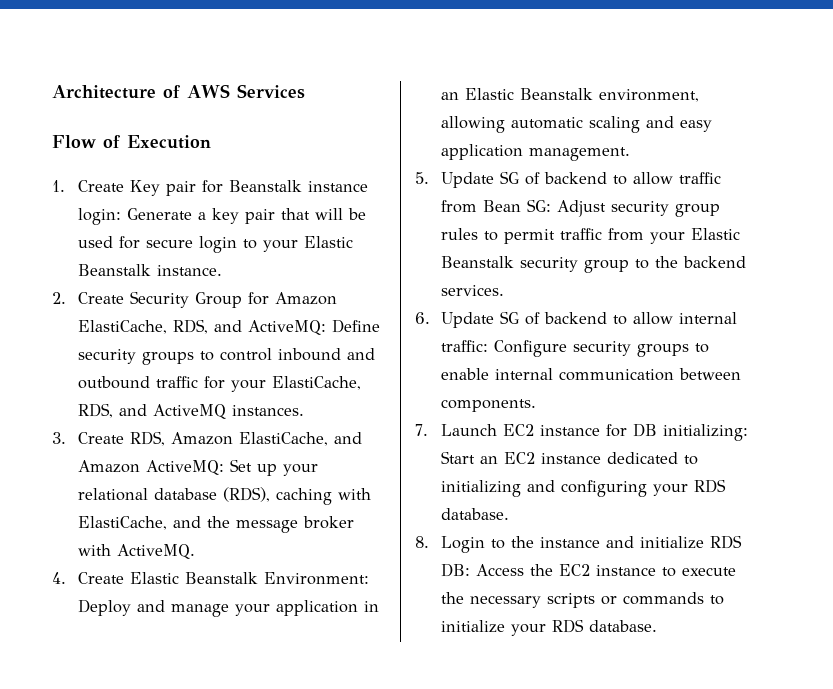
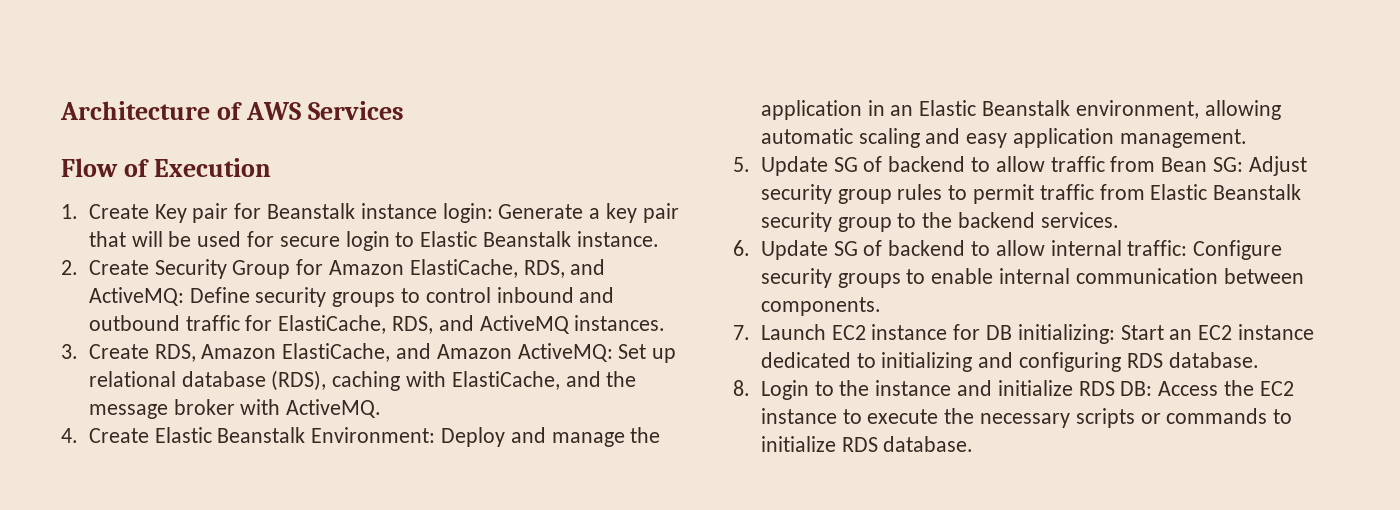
- 1. Create Key pair for Beanstalk instance login: Generate a key pair that will be used for secure login to your Elastic Beanstalk instance.
+ 1. Create Key pair for Beanstalk instance login: Generate a key pair that will be used for secure login to Elastic Beanstalk instance.
- 2. Create Security Group for Amazon ElastiCache, RDS, and ActiveMQ: Define security groups to control inbound and outbound traffic for your ElastiCache, RDS, and ActiveMQ instances.
+ 2. Create Security Group for Amazon ElastiCache, RDS, and ActiveMQ: Define security groups to control inbound and outbound traffic for ElastiCache, RDS, and ActiveMQ instances.
- 3. Create RDS, Amazon ElastiCache, and Amazon ActiveMQ: Set up your relational database (RDS), caching with ElastiCache, and the message broker with ActiveMQ.
+ 3. Create RDS, Amazon ElastiCache, and Amazon ActiveMQ: Set up relational database (RDS), caching with ElastiCache, and the message broker with ActiveMQ.
- 4. Create Elastic Beanstalk Environment: Deploy and manage your application in an Elastic Beanstalk environment, allowing automatic scaling and easy application management.
+ 4. Create Elastic Beanstalk Environment: Deploy and manage the application in an Elastic Beanstalk environment, allowing automatic scaling and easy application management.
- 5. Update SG of backend to allow traffic from Bean SG: Adjust security group rules to permit traffic from your Elastic Beanstalk security group to the backend services.
+ 5. Update SG of backend to allow traffic from Bean SG: Adjust security group rules to permit traffic from Elastic Beanstalk security group to the backend services.
- 7. Launch EC2 instance for DB initializing: Start an EC2 instance dedicated to initializing and configuring your RDS database.
+ 7. Launch EC2 instance for DB initializing: Start an EC2 instance dedicated to initializing and configuring RDS database.
- 8. Login to the instance and initialize RDS DB: Access the EC2 instance to execute the necessary scripts or commands to initialize your RDS database.
+ 8. Login to the instance and initialize RDS DB: Access the EC2 instance to execute the necessary scripts or commands to initialize RDS database.

